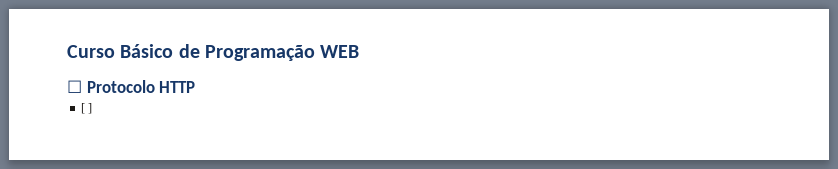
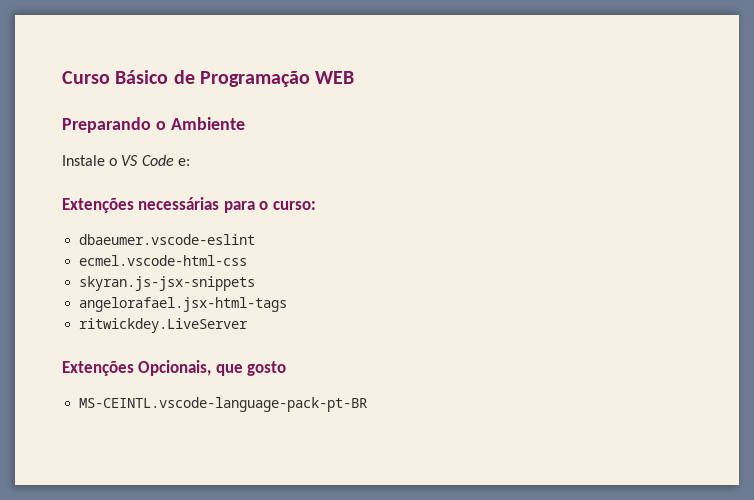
- ☐ Protocolo HTTP
- [ ]
+ Preparando o Ambiente
+ Instale o VS Code e:
+ Extenções necessárias para o curso:
+ dbaeumer.vscode-eslint
+ ecmel.vscode-html-css
+ skyran.js-jsx-snippets
+ angelorafael.jsx-html-tags
+ ritwickdey.LiveServer
+ Extenções Opcionais, que gosto
+ MS-CEINTL.vscode-language-pack-pt-BR

